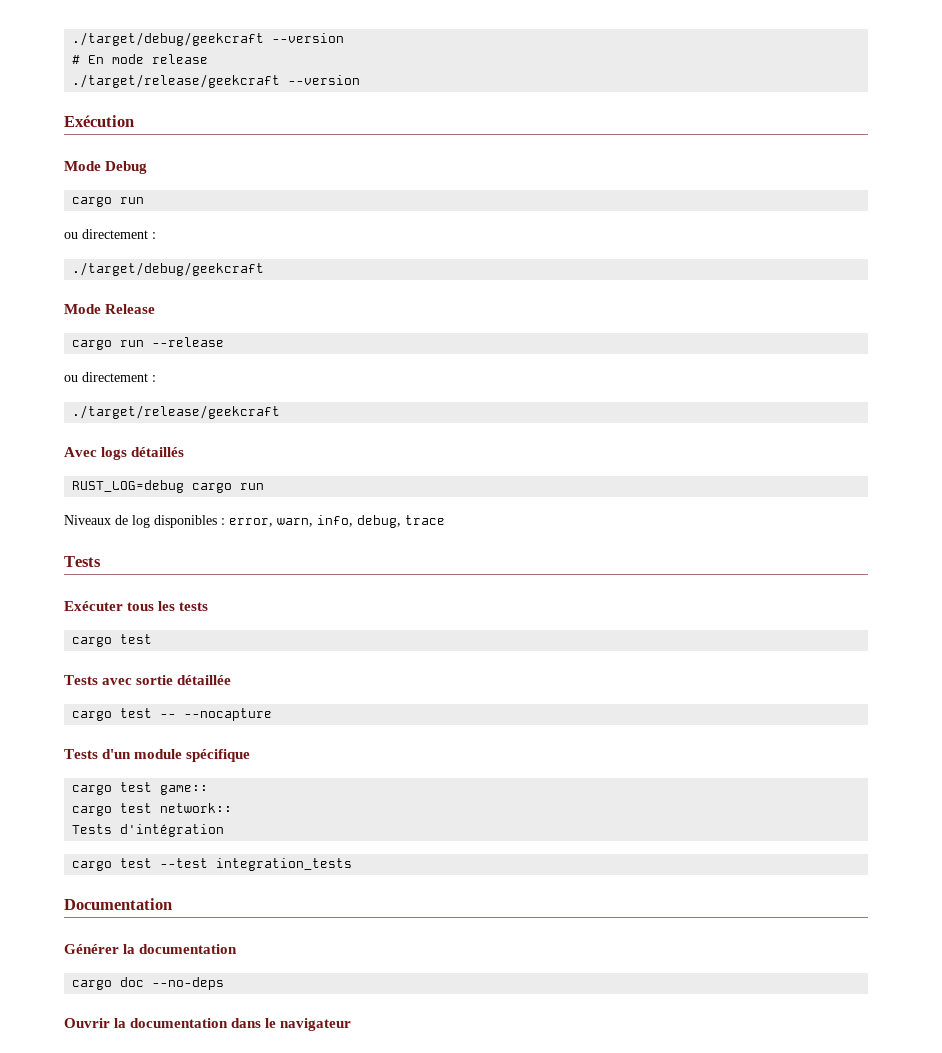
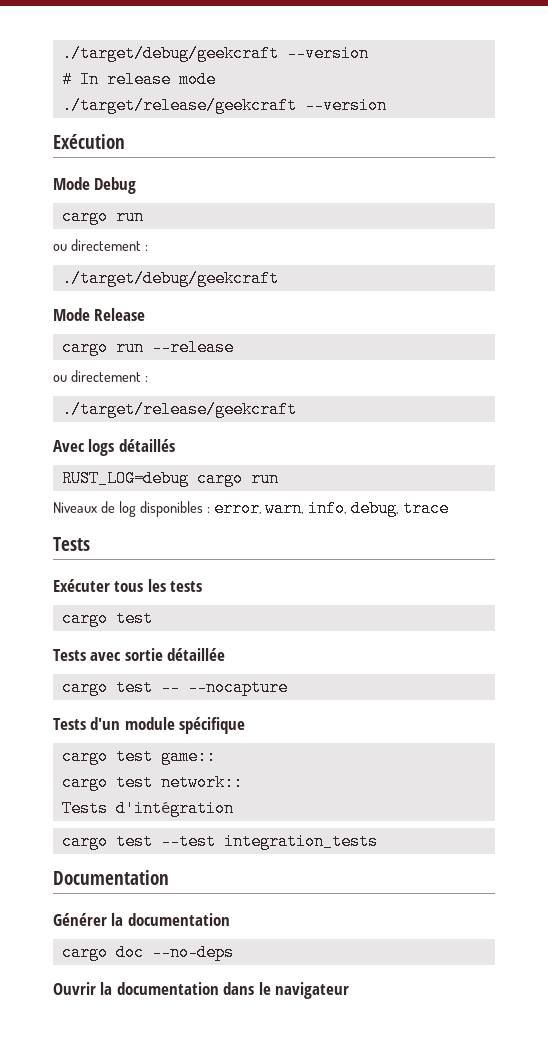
- # En mode release
+ # In release mode

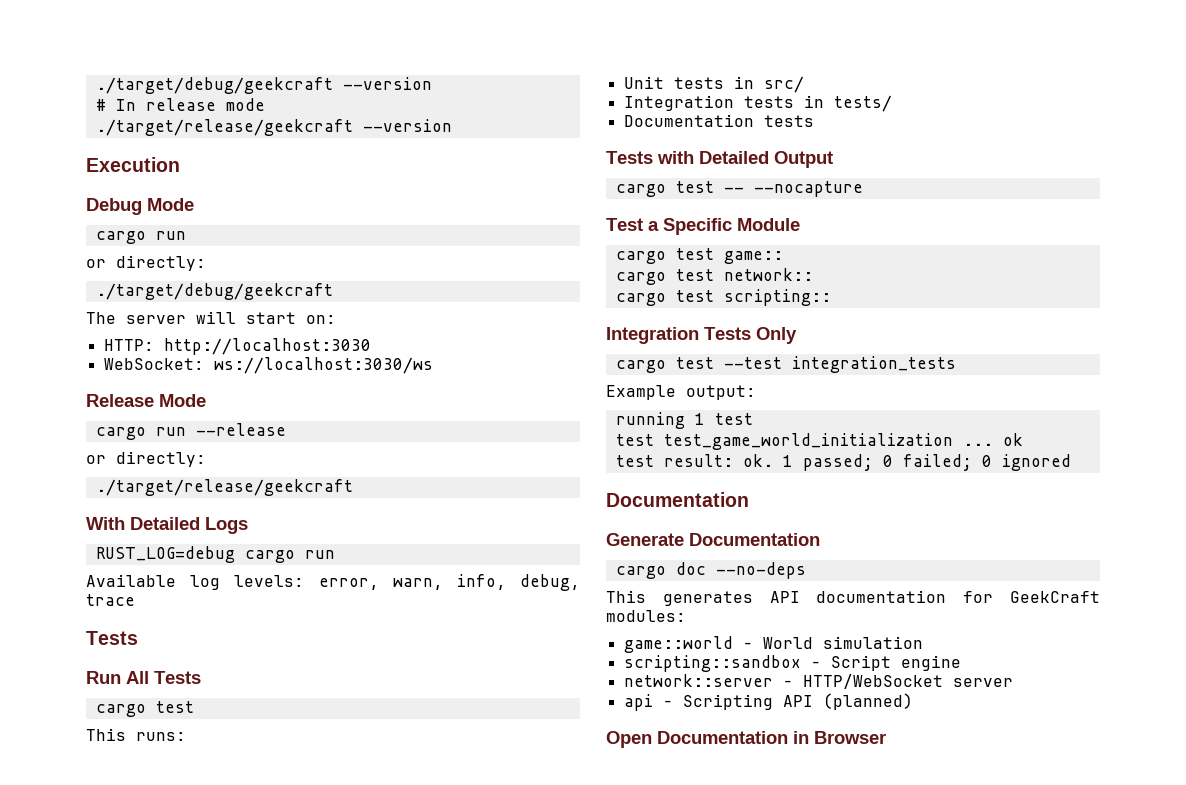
- Exécution
- Mode Debug
+ Execution
+ Debug Mode
  cargo run
- ou directement :
+ or directly:
  ./target/debug/geekcraft
- Mode Release
+ The server will start on:
+ HTTP: http://localhost:3030
+ WebSocket: ws://localhost:3030/ws
+ Release Mode
  cargo run --release
- ou directement :
+ or directly:
  ./target/release/geekcraft
- Avec logs détaillés
+ With Detailed Logs
  RUST_LOG=debug cargo run
- Niveaux de log disponibles : error, warn, info, debug, trace
+ Available log levels: error, warn, info, debug, trace
- Exécuter tous les tests
+ Run All Tests
  cargo test
- Tests avec sortie détaillée
+ This runs:
+ Unit tests in src/
+ Integration tests in tests/
+ Documentation tests
+ Tests with Detailed Output
- Tests d'un module spécifique
+ Test a Specific Module
- Tests d'intégration
+ cargo test scripting::
+ Integration Tests Only
  cargo test --test integration_tests
+ Example output:
+ running 1 test
+ test test_game_world_initialization ... ok
+ test result: ok. 1 passed; 0 failed; 0 ignored
  Documentation
- Générer la documentation
+ Generate Documentation
  cargo doc --no-deps
- Ouvrir la documentation dans le navigateur
+ This generates API documentation for GeekCraft modules:
+ game::world - World simulation
+ scripting::sandbox - Script engine
+ network::server - HTTP/WebSocket server
+ api - Scripting API (planned)
+ Open Documentation in Browser

